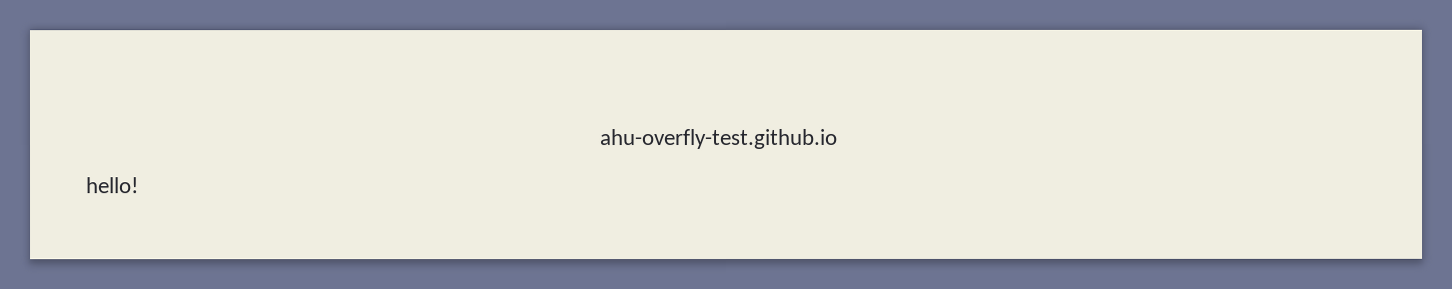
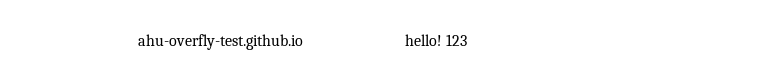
+ 123

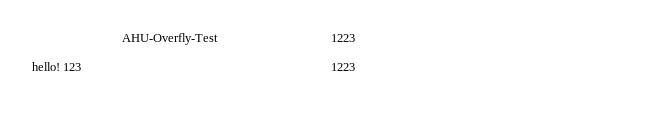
- ahu-overfly-test.github.io
+ AHU-Overfly-Test
  123
+ 1223
+ 1223

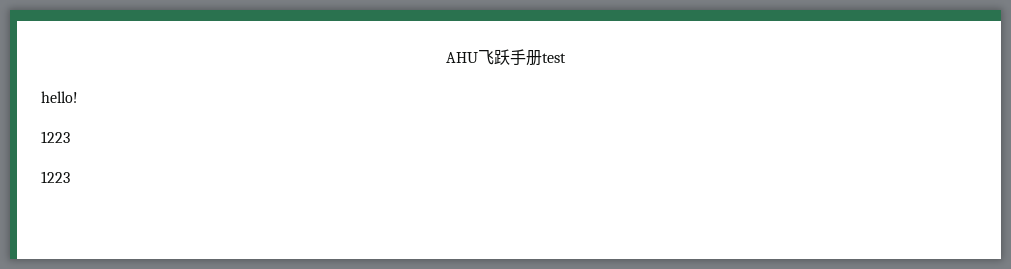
- AHU-Overfly-Test
+ AHU飞跃手册test
- 123

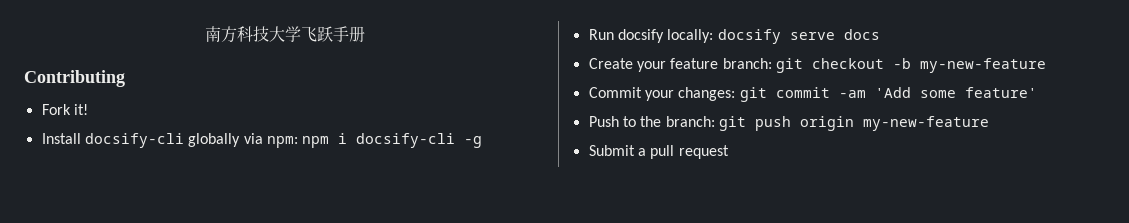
- AHU飞跃手册test
- hello!
- 1223
- 1223
+ 南方科技大学飞跃手册
+ Contributing
+ Fork it!
+ Install docsify-cli globally via npm: npm i docsify-cli -g
+ Run docsify locally: docsify serve docs
+ Create your feature branch: git checkout -b my-new-feature
+ Commit your changes: git commit -am 'Add some feature'
+ Push to the branch: git push origin my-new-feature
+ Submit a pull request

